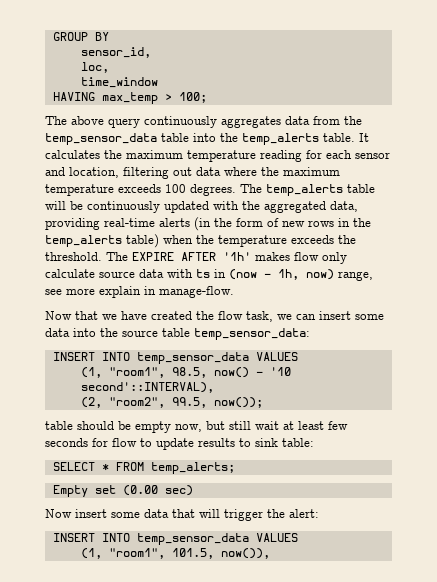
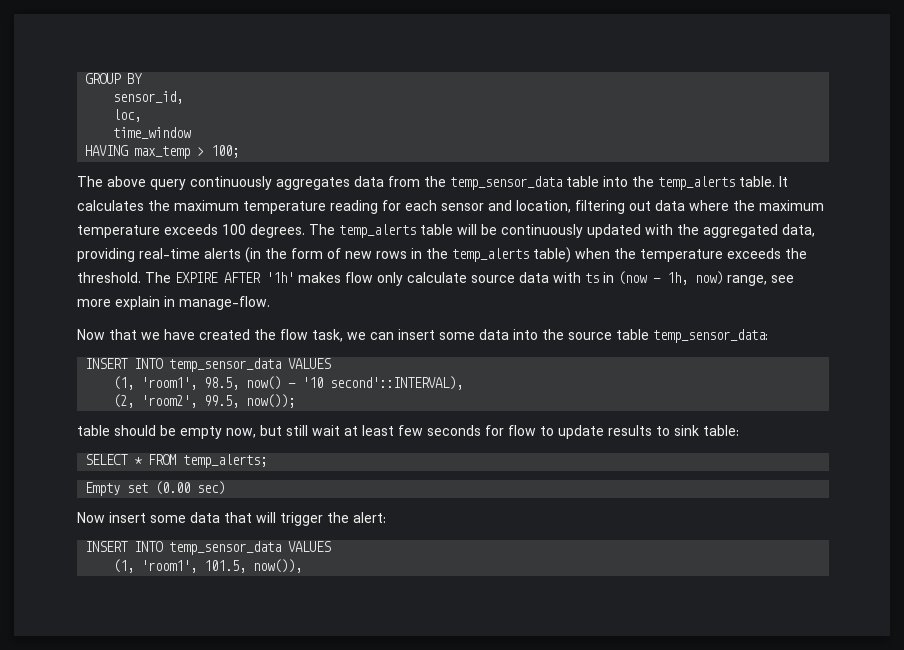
- (1, "room1", 98.5, now() - '10 second'::INTERVAL),
+ (1, 'room1', 98.5, now() - '10 second'::INTERVAL),
- (2, "room2", 99.5, now());
+ (2, 'room2', 99.5, now());
- (1, "room1", 101.5, now()),
+ (1, 'room1', 101.5, now()),

